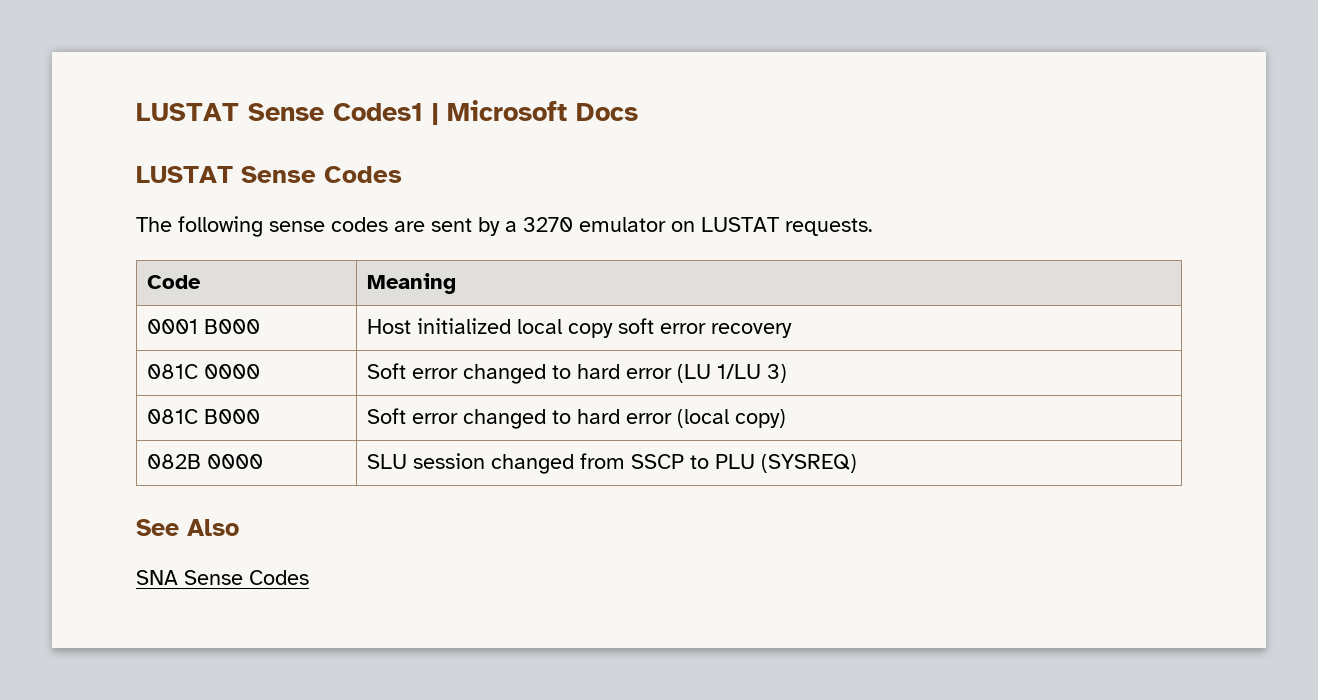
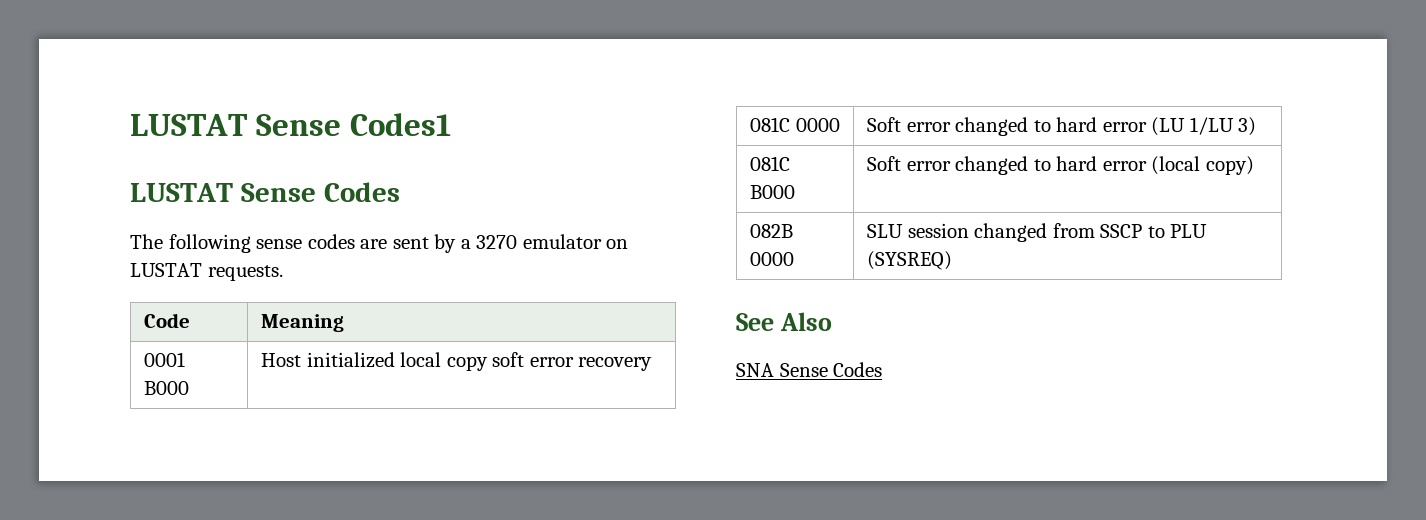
- LUSTAT Sense Codes1 | Microsoft Docs
+ LUSTAT Sense Codes1

